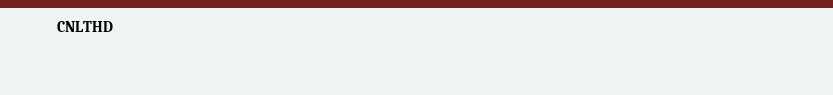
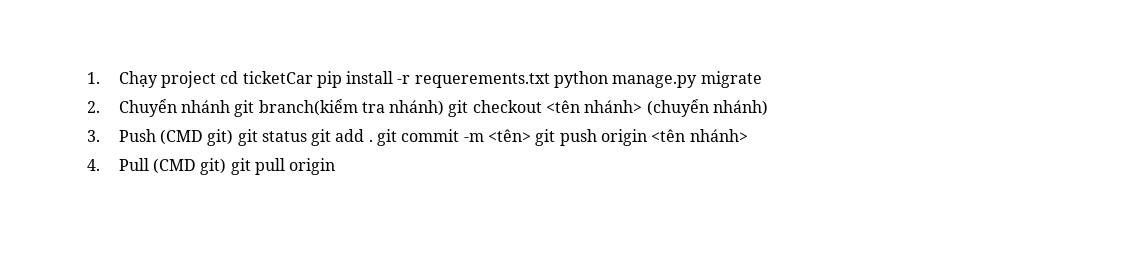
- CNLTHD
+ 1. Chạy project cd ticketCar pip install -r requerements.txt python manage.py migrate
+ 2. Chuyển nhánh git branch(kiểm tra nhánh) git checkout <tên nhánh> (chuyển nhánh)
+ 3. Push (CMD git) git status git add . git commit -m <tên> git push origin <tên nhánh>
+ 4. Pull (CMD git) git pull origin

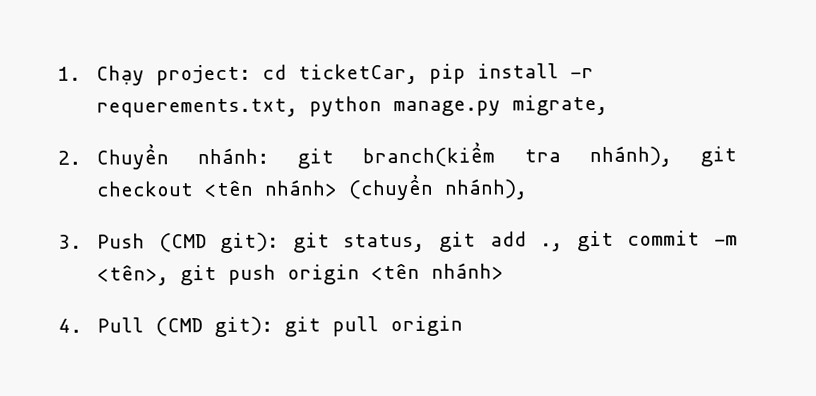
- 1. Chạy project cd ticketCar pip install -r requerements.txt python manage.py migrate
+ 1. Chạy project: cd ticketCar, pip install -r requerements.txt, python manage.py migrate,
- 2. Chuyển nhánh git branch(kiểm tra nhánh) git checkout <tên nhánh> (chuyển nhánh)
+ 2. Chuyển nhánh: git branch(kiểm tra nhánh), git checkout <tên nhánh> (chuyển nhánh),
- 3. Push (CMD git) git status git add . git commit -m <tên> git push origin <tên nhánh>
+ 3. Push (CMD git): git status, git add ., git commit -m <tên>, git push origin <tên nhánh>
- 4. Pull (CMD git) git pull origin
+ 4. Pull (CMD git): git pull origin

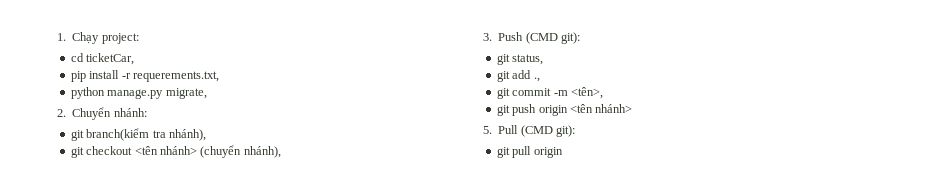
- 1. Chạy project: cd ticketCar, pip install -r requerements.txt, python manage.py migrate,
+ 1. Chạy project:
+ cd ticketCar,
+ pip install -r requerements.txt,
+ python manage.py migrate,
- 2. Chuyển nhánh: git branch(kiểm tra nhánh), git checkout <tên nhánh> (chuyển nhánh),
+ 2. Chuyển nhánh:
+ git branch(kiểm tra nhánh),
+ git checkout <tên nhánh> (chuyển nhánh),
- 3. Push (CMD git): git status, git add ., git commit -m <tên>, git push origin <tên nhánh>
+ 3. Push (CMD git):
+ git status,
+ git add .,
+ git commit -m <tên>,
+ git push origin <tên nhánh>
- 4. Pull (CMD git): git pull origin
+ 5. Pull (CMD git):
+ git pull origin

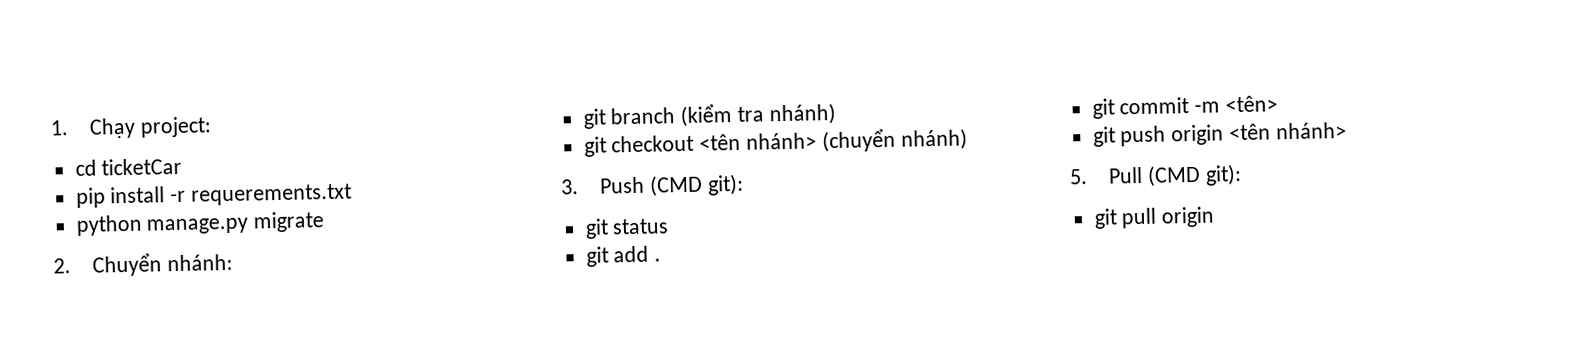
- cd ticketCar,
+ cd ticketCar
- pip install -r requerements.txt,
+ pip install -r requerements.txt
- python manage.py migrate,
+ python manage.py migrate
- git branch(kiểm tra nhánh),
+ git branch (kiểm tra nhánh)
- git checkout <tên nhánh> (chuyển nhánh),
+ git checkout <tên nhánh> (chuyển nhánh)
- git status,
+ git status
- git add .,
+ git add .
- git commit -m <tên>,
+ git commit -m <tên>

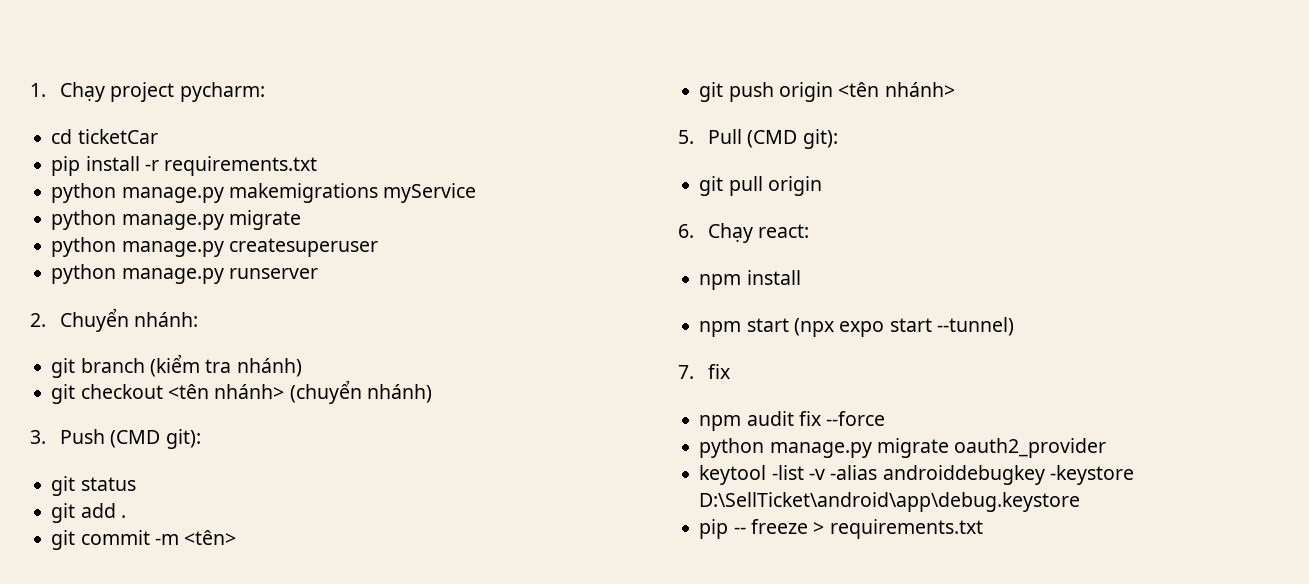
- 1. Chạy project:
+ 1. Chạy project pycharm:
- pip install -r requerements.txt
+ pip install -r requirements.txt
+ python manage.py makemigrations myService
  python manage.py migrate
+ python manage.py createsuperuser
+ python manage.py runserver
+ 6. Chạy react:
+ npm install
+ npm start (npx expo start --tunnel)
+ 7. fix
+ npm audit fix --force
+ python manage.py migrate oauth2_provider
+ keytool -list -v -alias androiddebugkey -keystore D:\SellTicket\android\app\debug.keystore
+ pip -- freeze > requirements.txt

